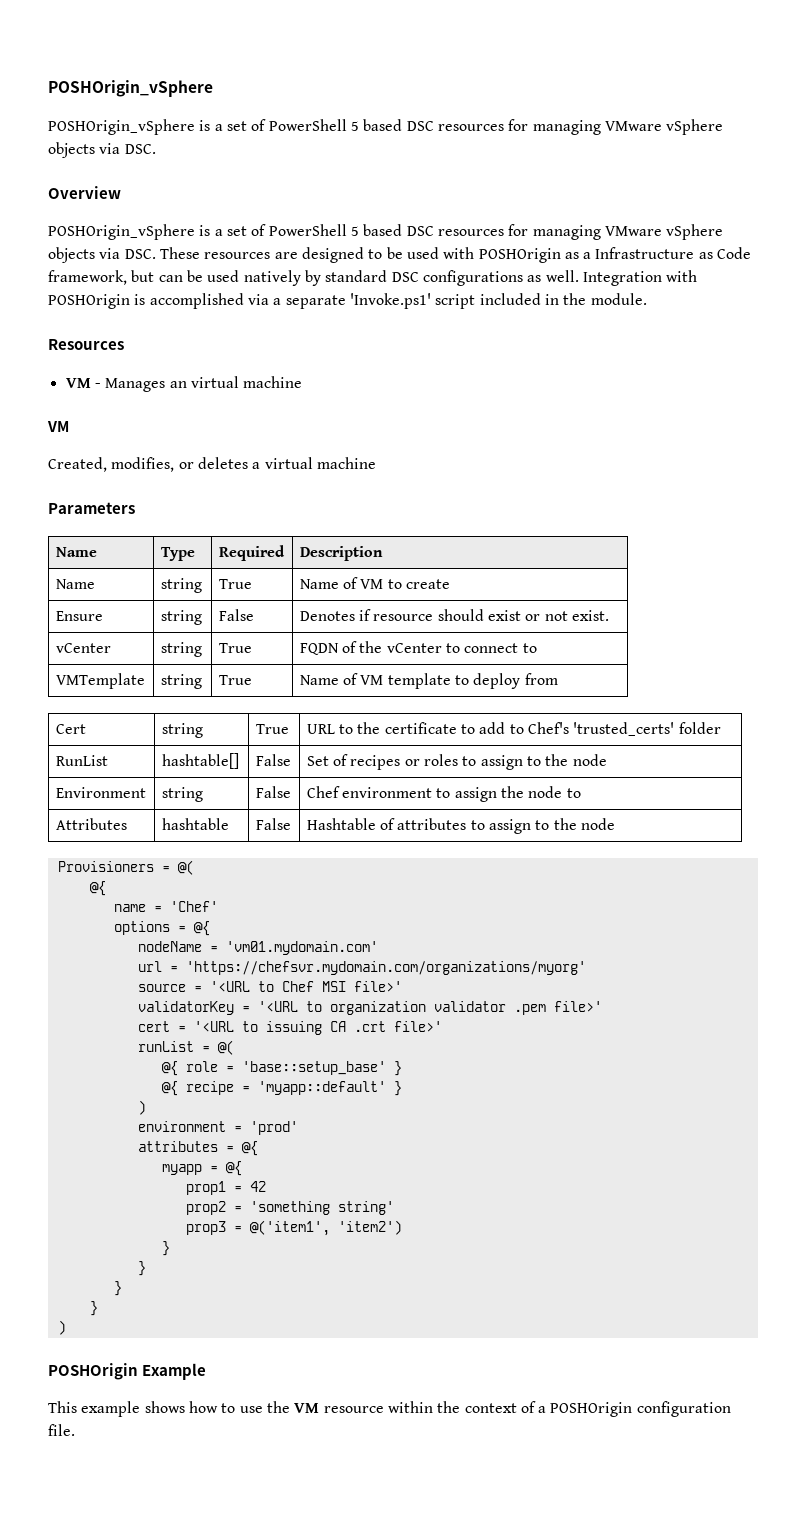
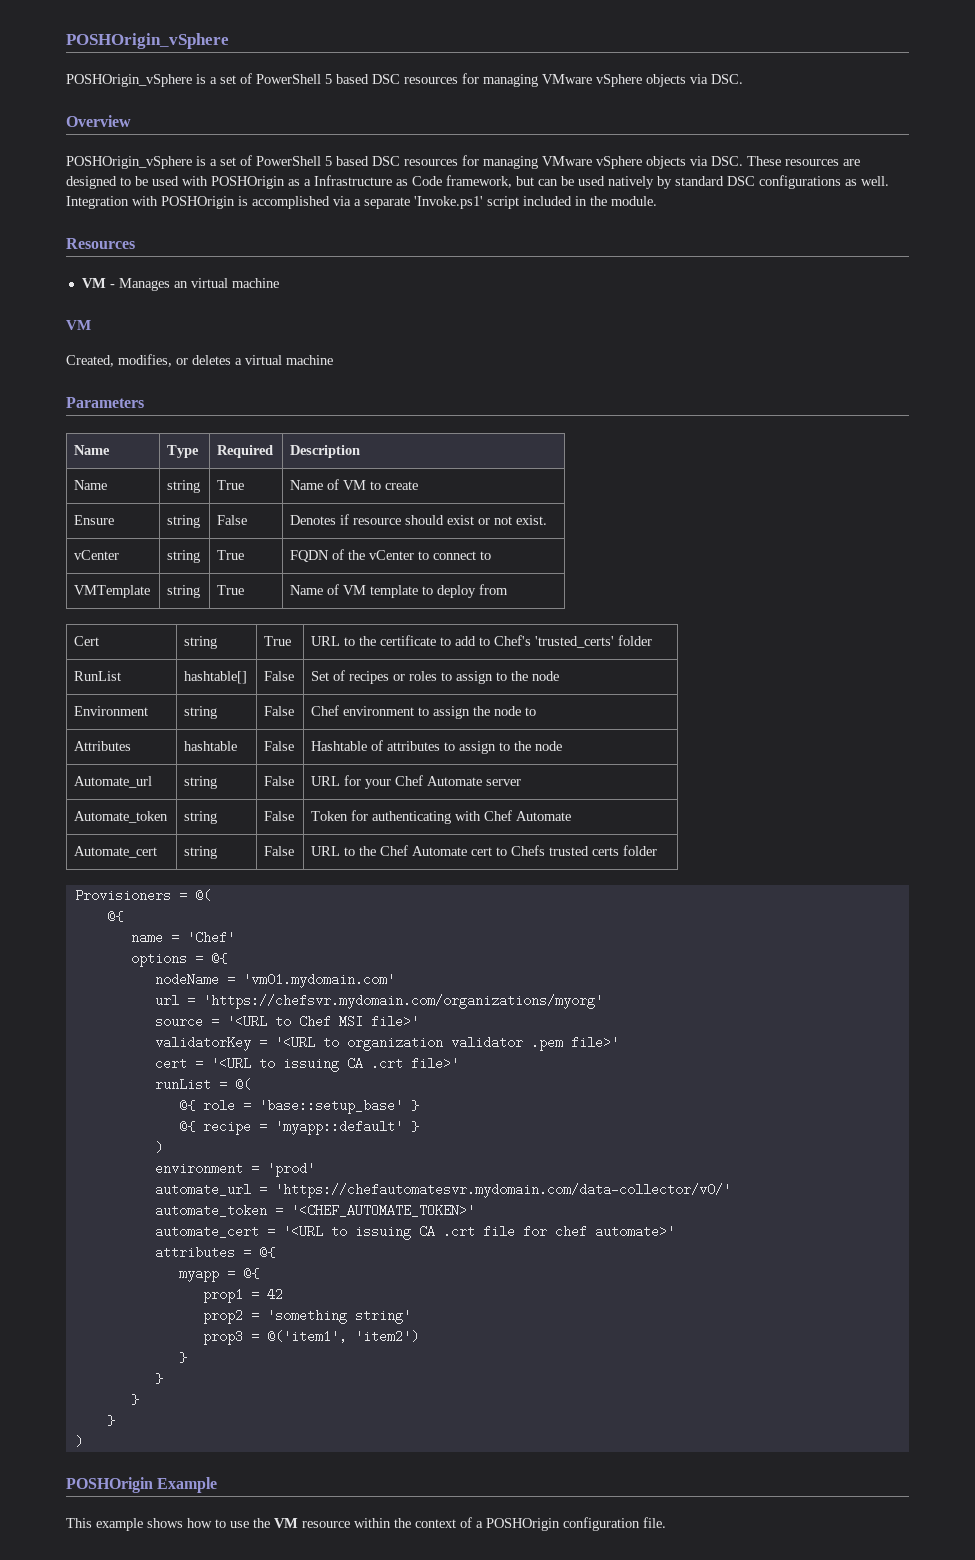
+ Automate_url | string | False | URL for your Chef Automate server
+ Automate_token | string | False | Token for authenticating with Chef Automate
+ Automate_cert | string | False | URL to the Chef Automate cert to Chefs trusted certs folder
+ automate_url = 'https://chefautomatesvr.mydomain.com/data-collector/v0/'
+ automate_token = '<CHEF_AUTOMATE_TOKEN>'
+ automate_cert = '<URL to issuing CA .crt file for chef automate>'

